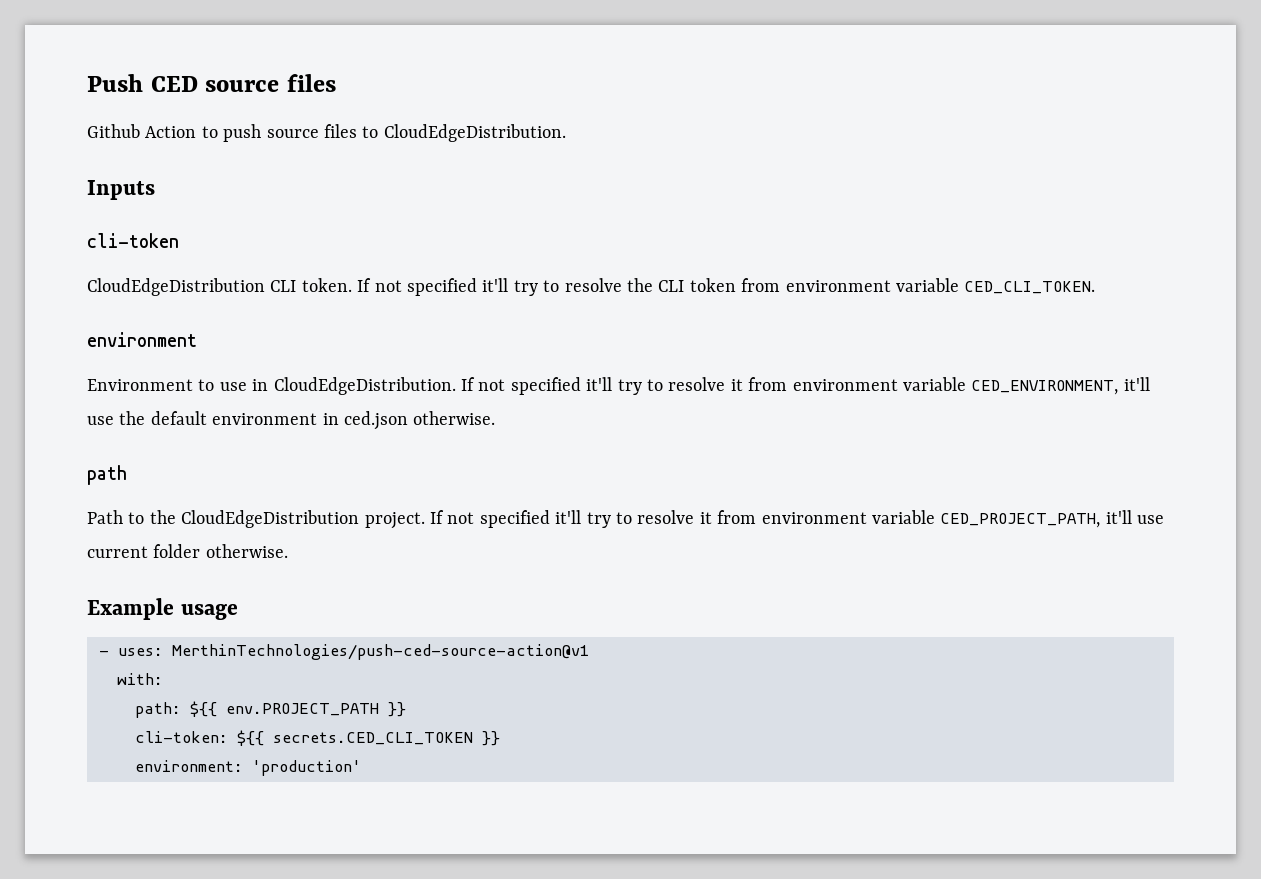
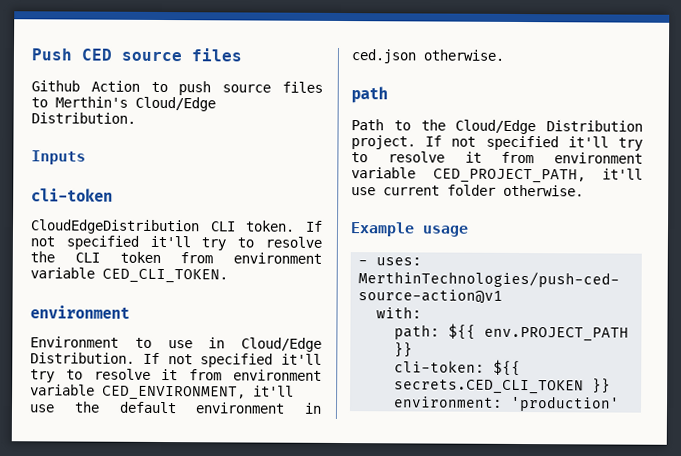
- Github Action to push source files to CloudEdgeDistribution.
+ Github Action to push source files to Merthin's Cloud/Edge Distribution.
- Environment to use in CloudEdgeDistribution.
+ Environment to use in Cloud/Edge Distribution.
- Path to the CloudEdgeDistribution project.
+ Path to the Cloud/Edge Distribution project.

